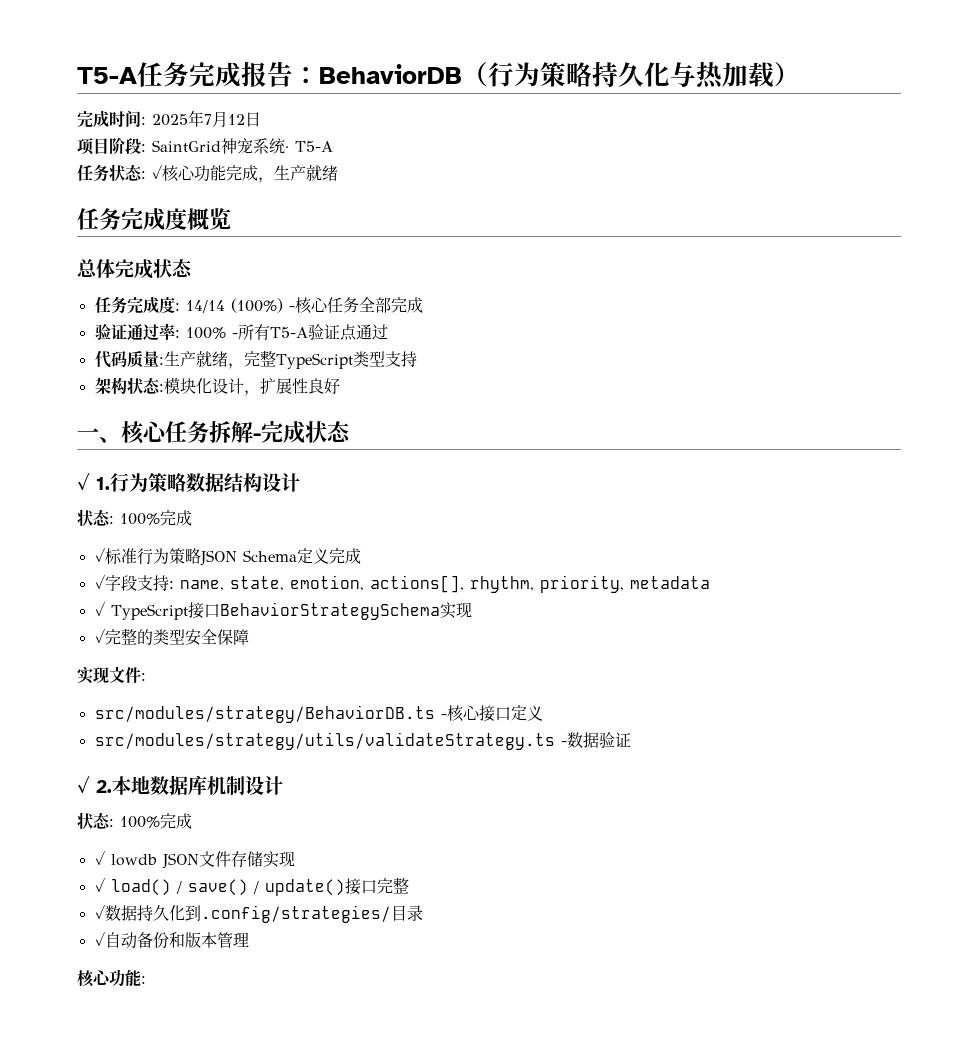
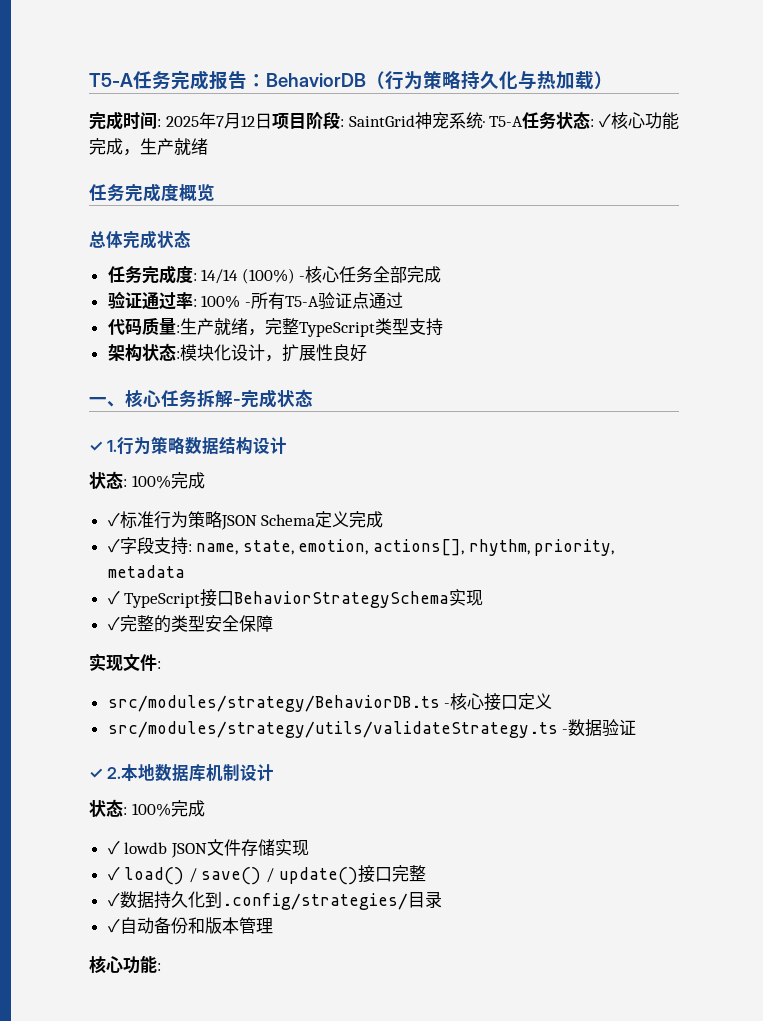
- 完成时间: 2025年7月12日
- 项目阶段: SaintGrid神宠系统· T5-A
- 任务状态: ✓核心功能完成，生产就绪
+ 完成时间: 2025年7月12日项目阶段: SaintGrid神宠系统· T5-A任务状态: ✓核心功能完成，生产就绪

